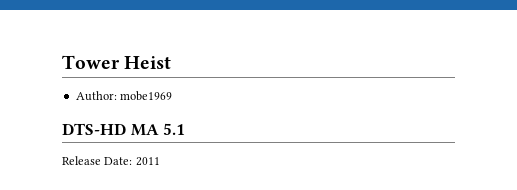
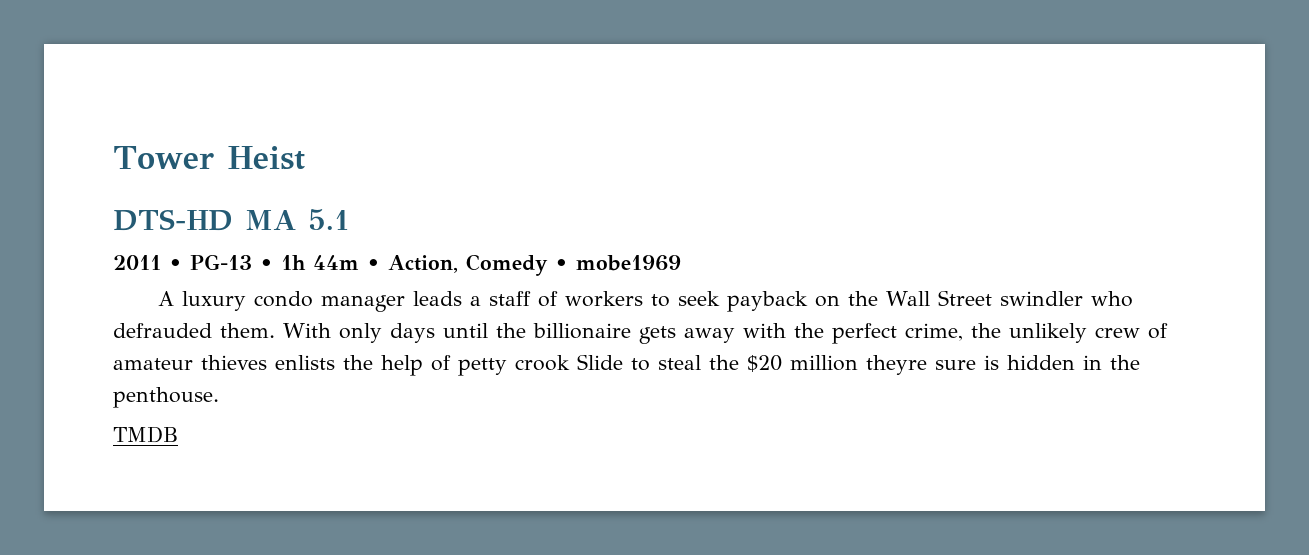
- Author: mobe1969
- Release Date: 2011
+ 2011 • PG-13 • 1h 44m • Action, Comedy • mobe1969
+ A luxury condo manager leads a staff of workers to seek payback on the Wall Street swindler who defrauded them. With only days until the billionaire gets away with the perfect crime, the unlikely crew of amateur thieves enlists the help of petty crook Slide to steal the $20 million theyre sure is hidden in the penthouse.
+ TMDB

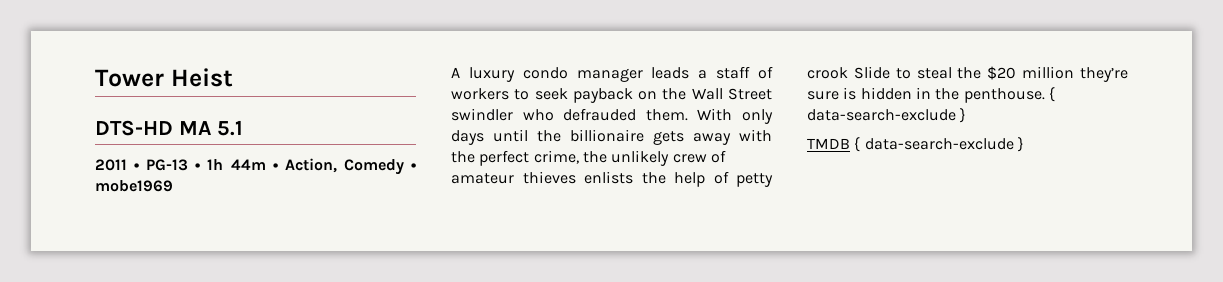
- With only days until the billionaire gets away with the perfect crime, the unlikely crew of amateur thieves enlists the help of petty crook Slide to steal the $20 million theyre sure is hidden in the penthouse.
- TMDB
+ With only days until the billionaire gets away with the perfect crime, the unlikely crew of amateur thieves enlists the help of petty crook Slide to steal the $20 million they’re sure is hidden in the penthouse. { data-search-exclude }
+ TMDB { data-search-exclude }

